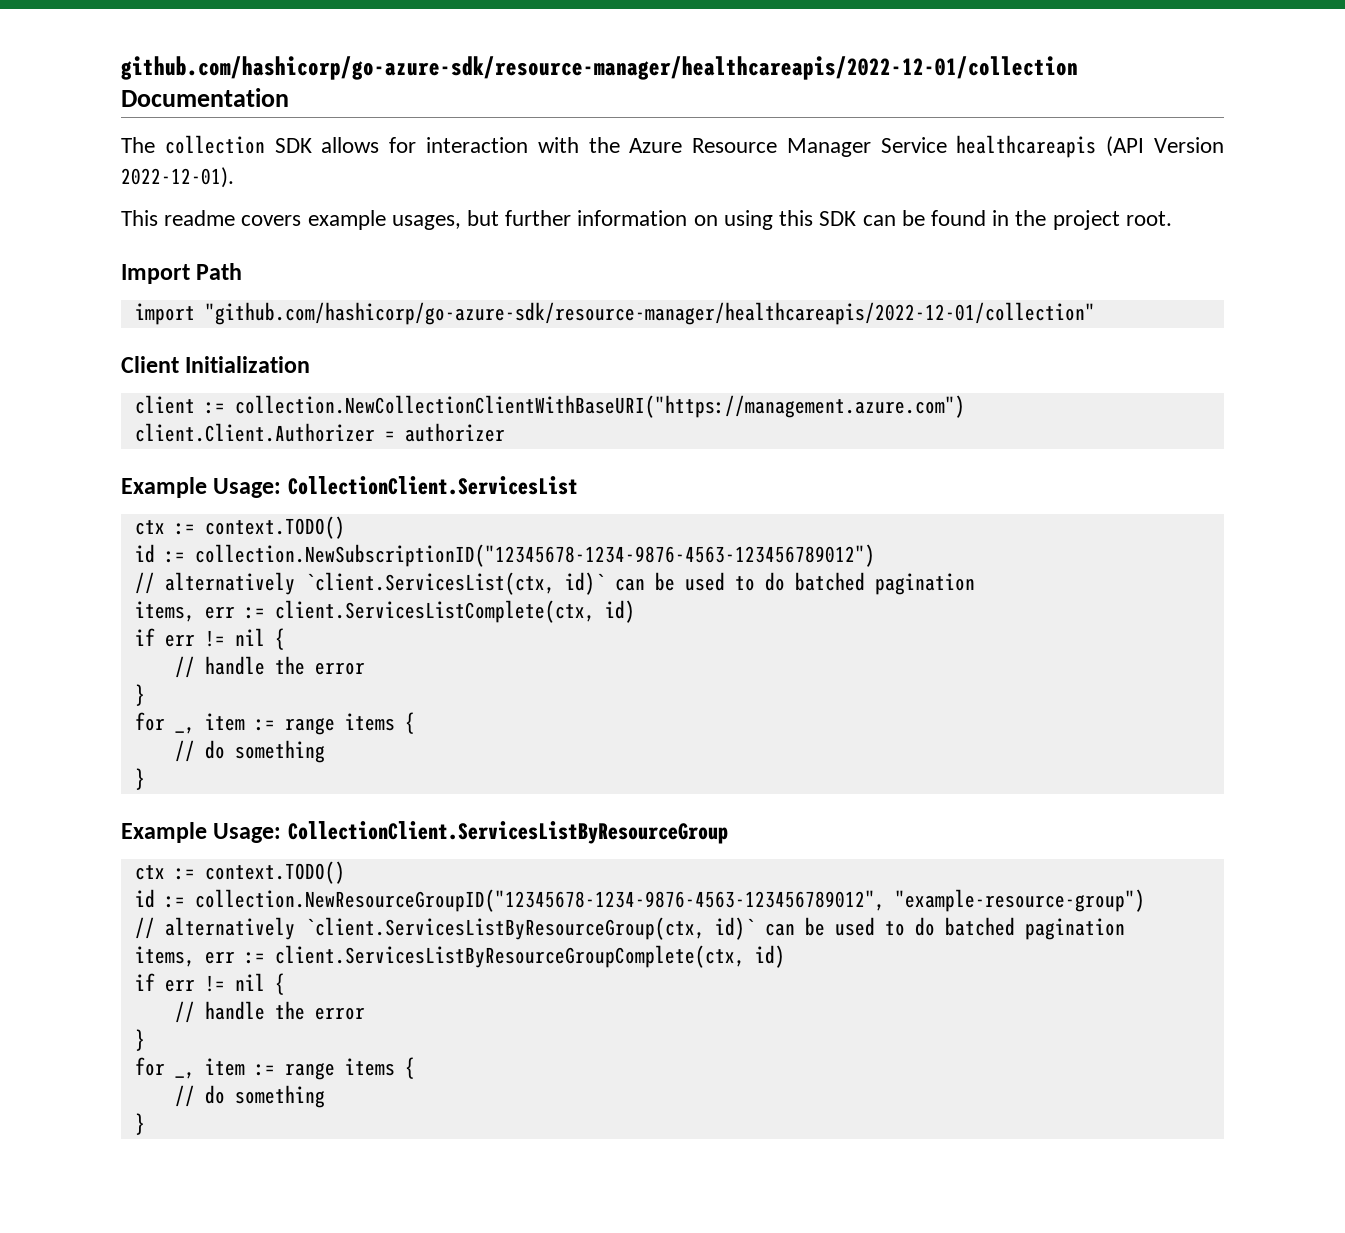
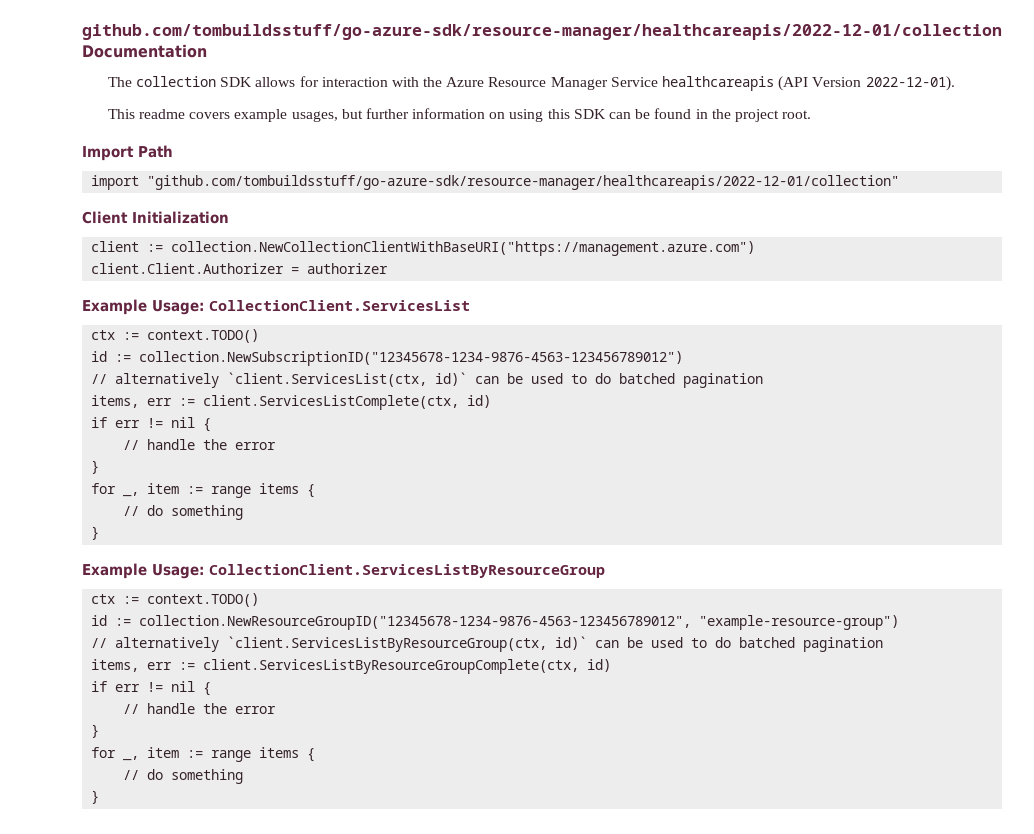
- github.com/hashicorp/go-azure-sdk/resource-manager/healthcareapis/2022-12-01/collection Documentation
+ github.com/tombuildsstuff/go-azure-sdk/resource-manager/healthcareapis/2022-12-01/collection Documentation
- import "github.com/hashicorp/go-azure-sdk/resource-manager/healthcareapis/2022-12-01/collection"
+ import "github.com/tombuildsstuff/go-azure-sdk/resource-manager/healthcareapis/2022-12-01/collection"

